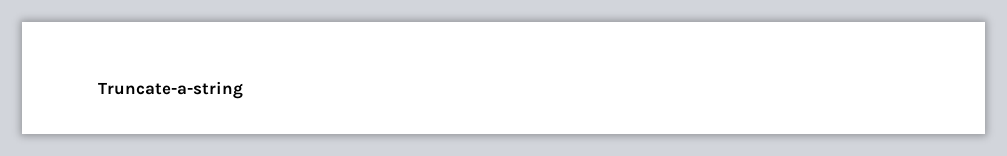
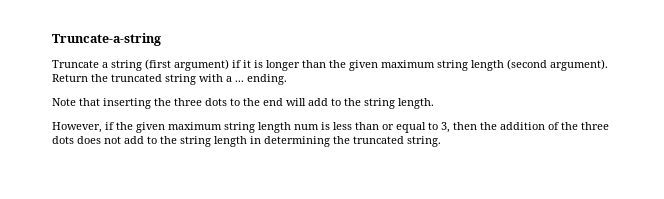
+ Truncate a string (first argument) if it is longer than the given maximum string length (second argument). Return the truncated string with a ... ending.
+ Note that inserting the three dots to the end will add to the string length.
+ However, if the given maximum string length num is less than or equal to 3, then the addition of the three dots does not add to the string length in determining the truncated string.

